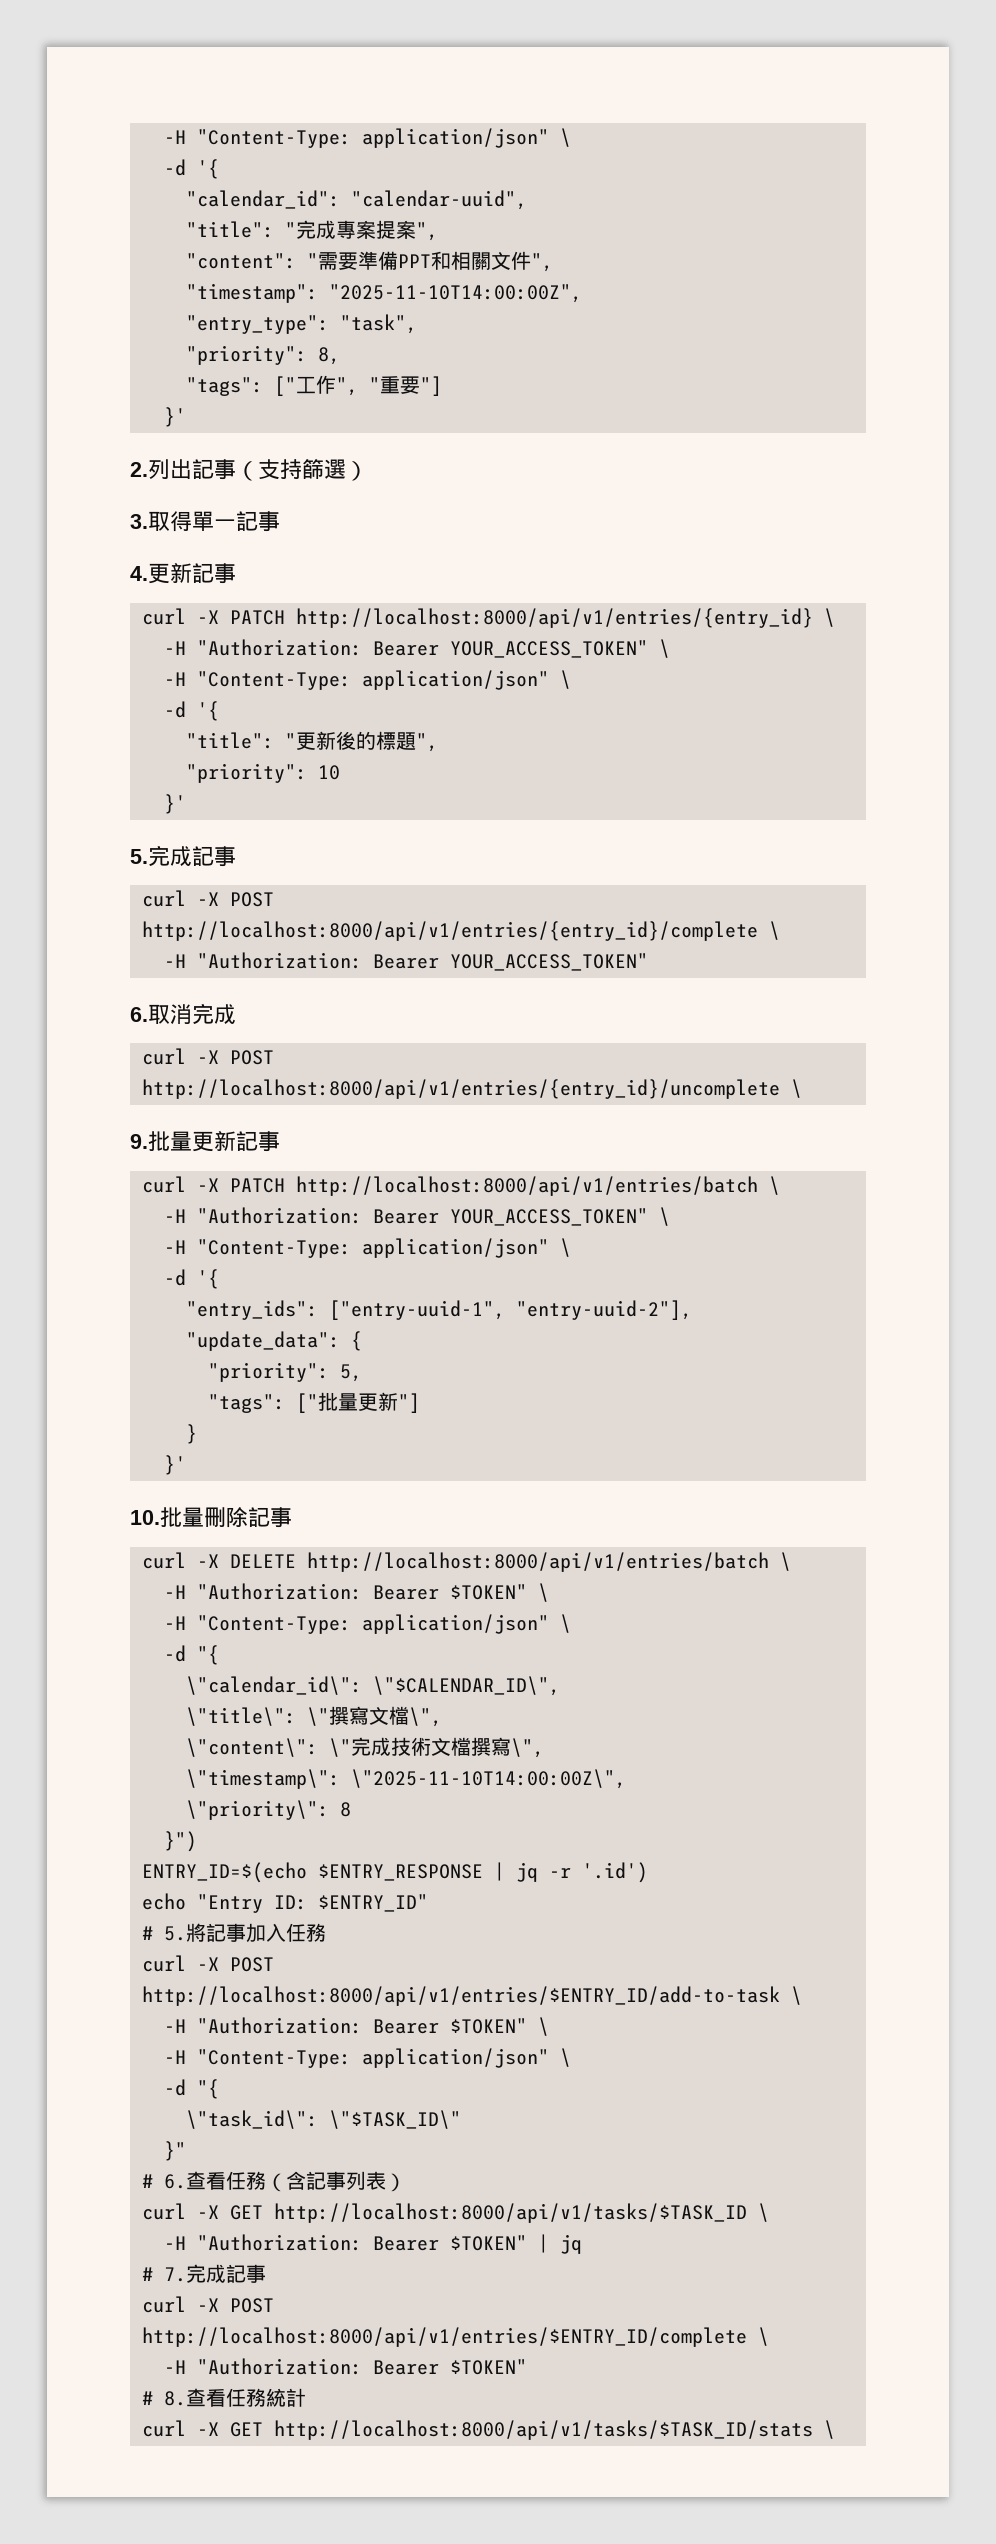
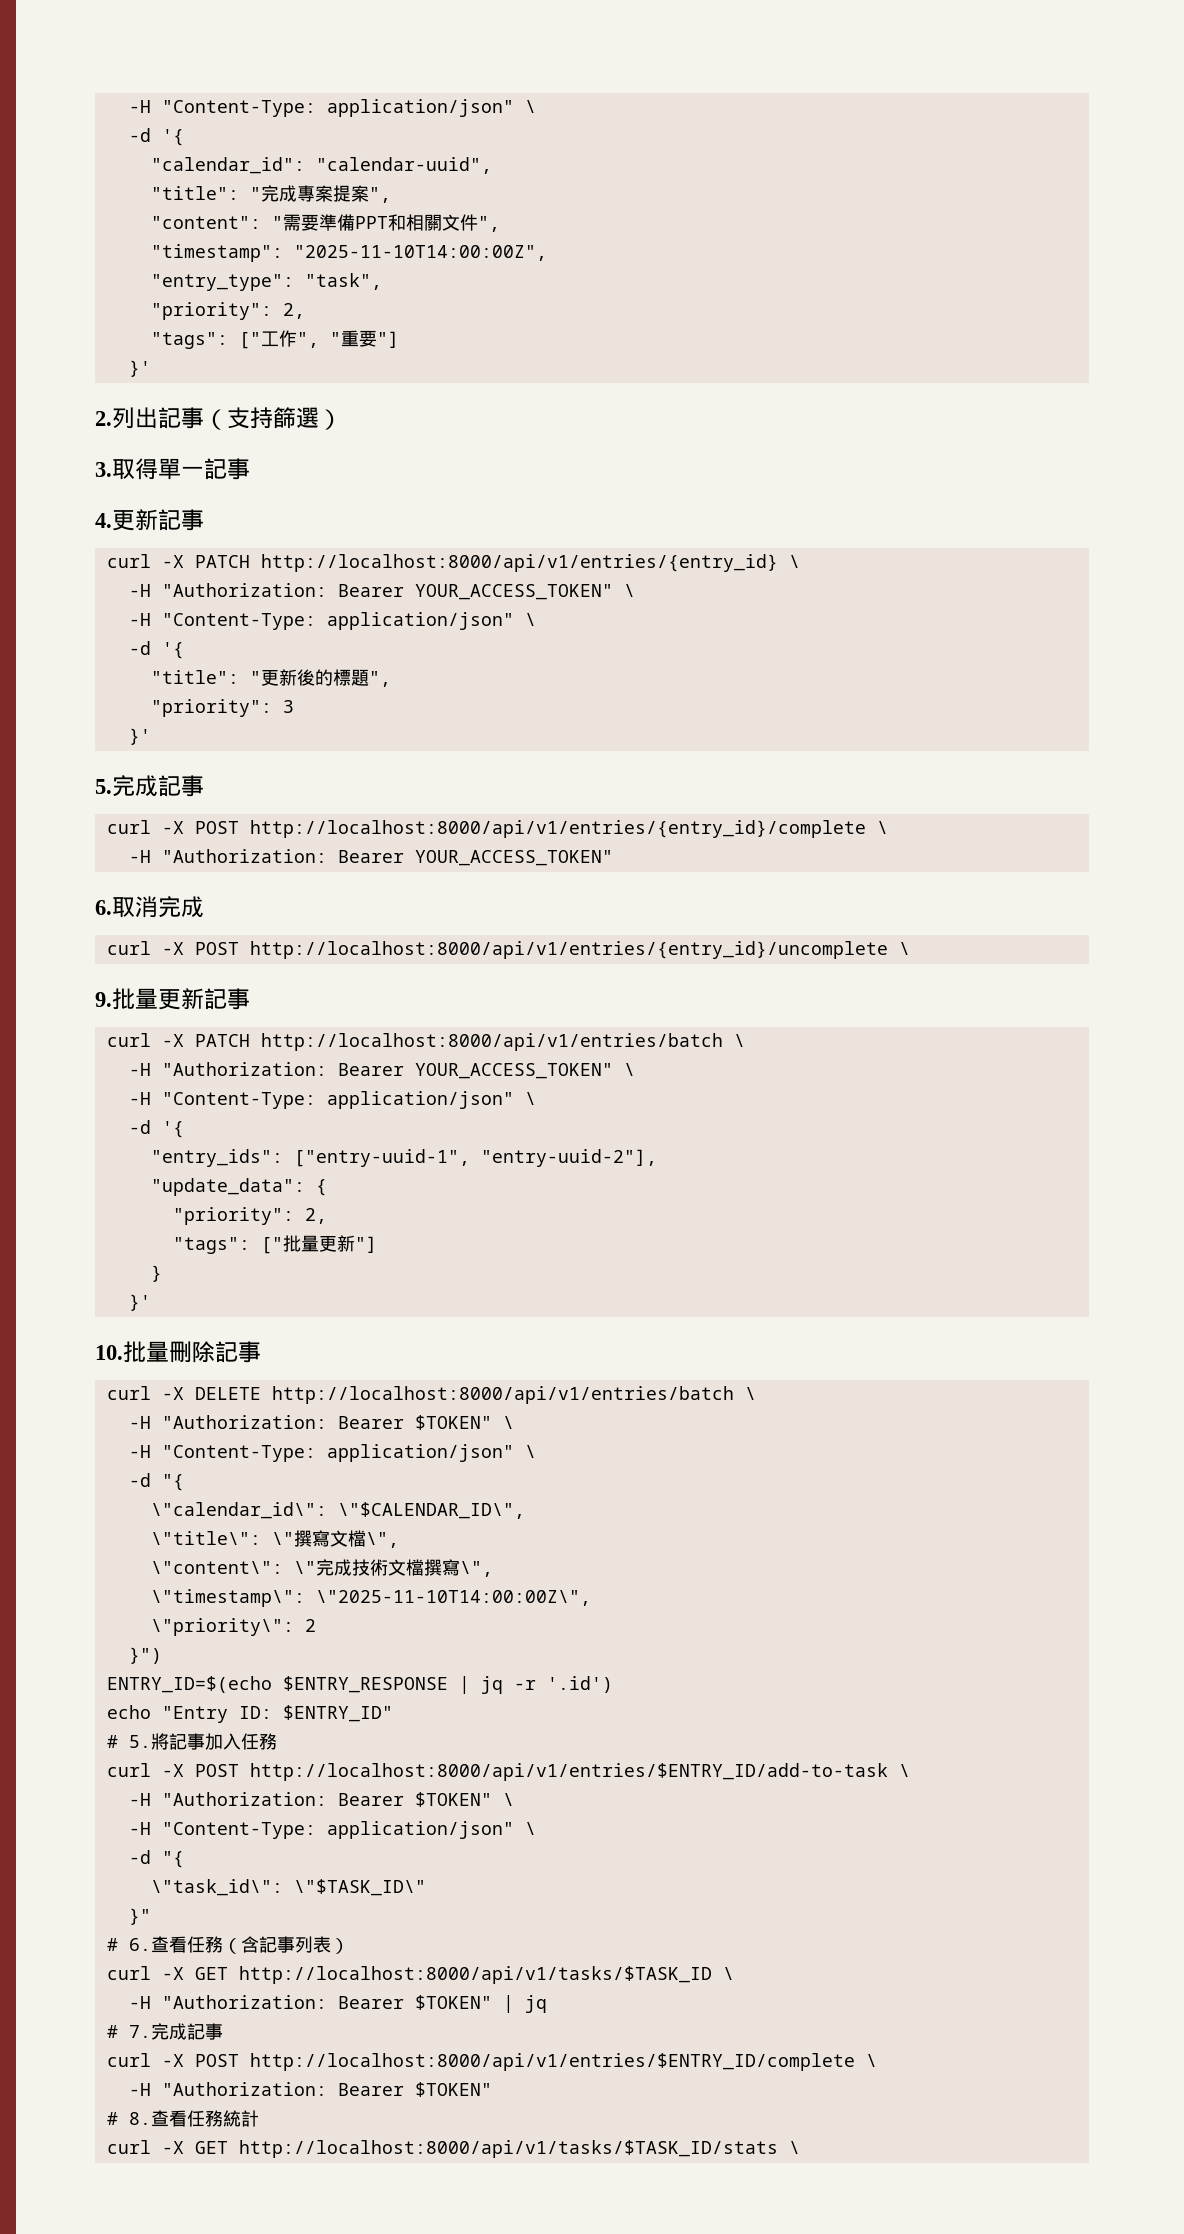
  "entry_type": "task",
- "priority": 8,
+ "priority": 2,
- "priority": 10
+ "priority": 3
  "update_data": {
- "priority": 5,
+ "priority": 2,
- \"priority\": 8
+ \"priority\": 2

